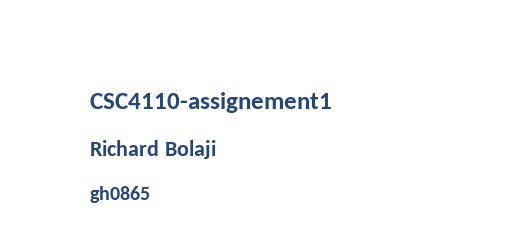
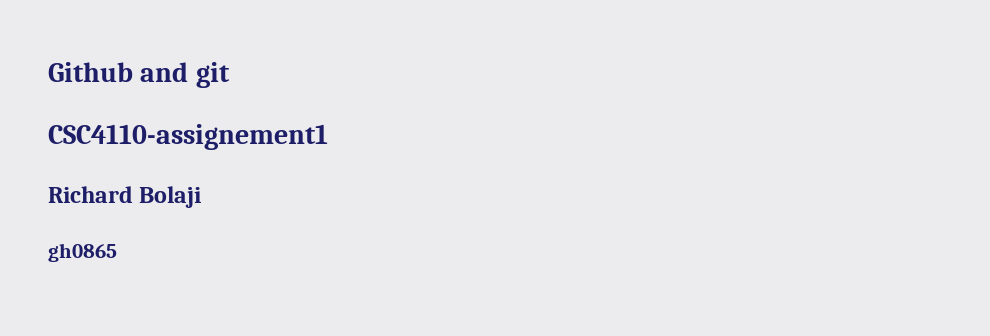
+ Github and git

